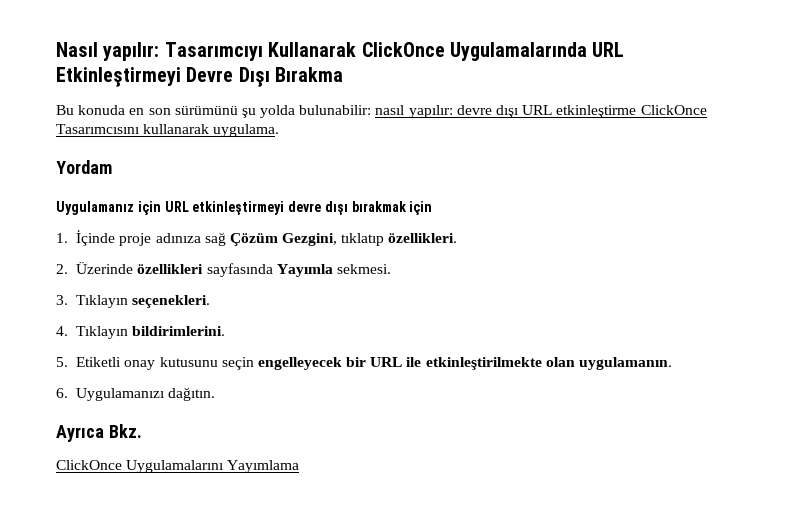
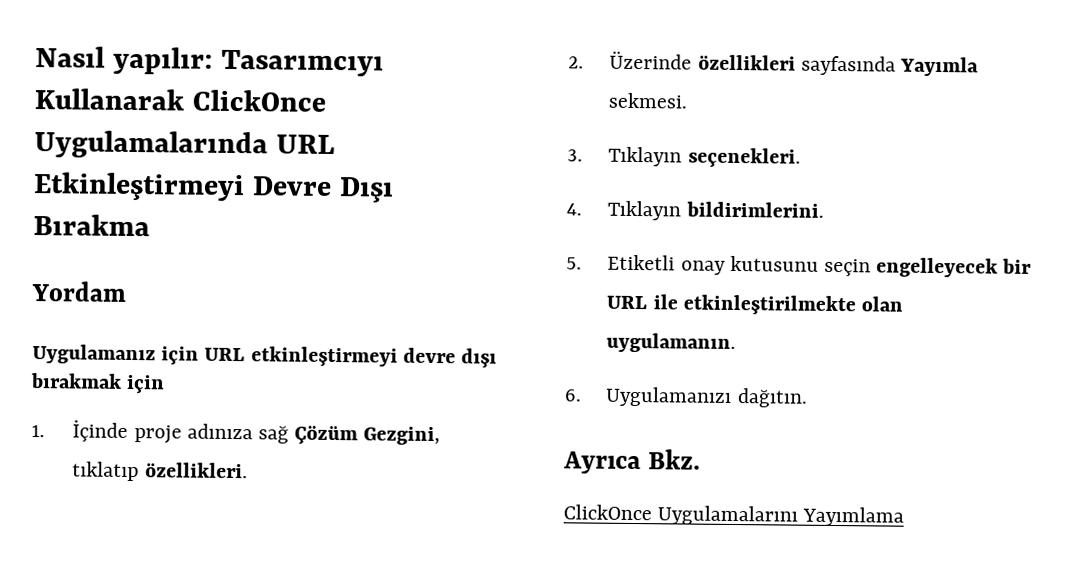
- Bu konuda en son sürümünü şu yolda bulunabilir: nasıl yapılır: devre dışı URL etkinleştirme ClickOnce Tasarımcısını kullanarak uygulama.

